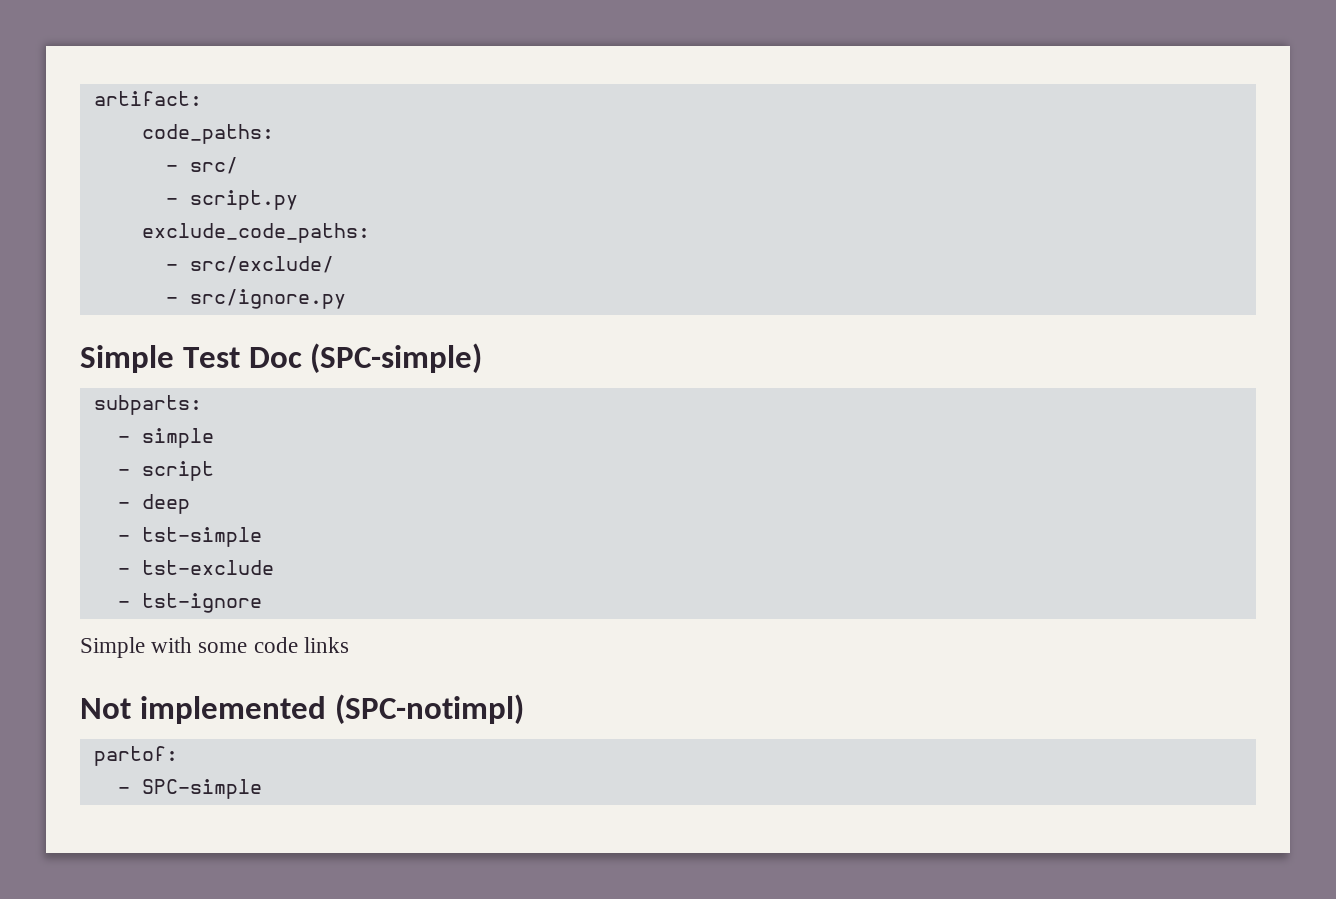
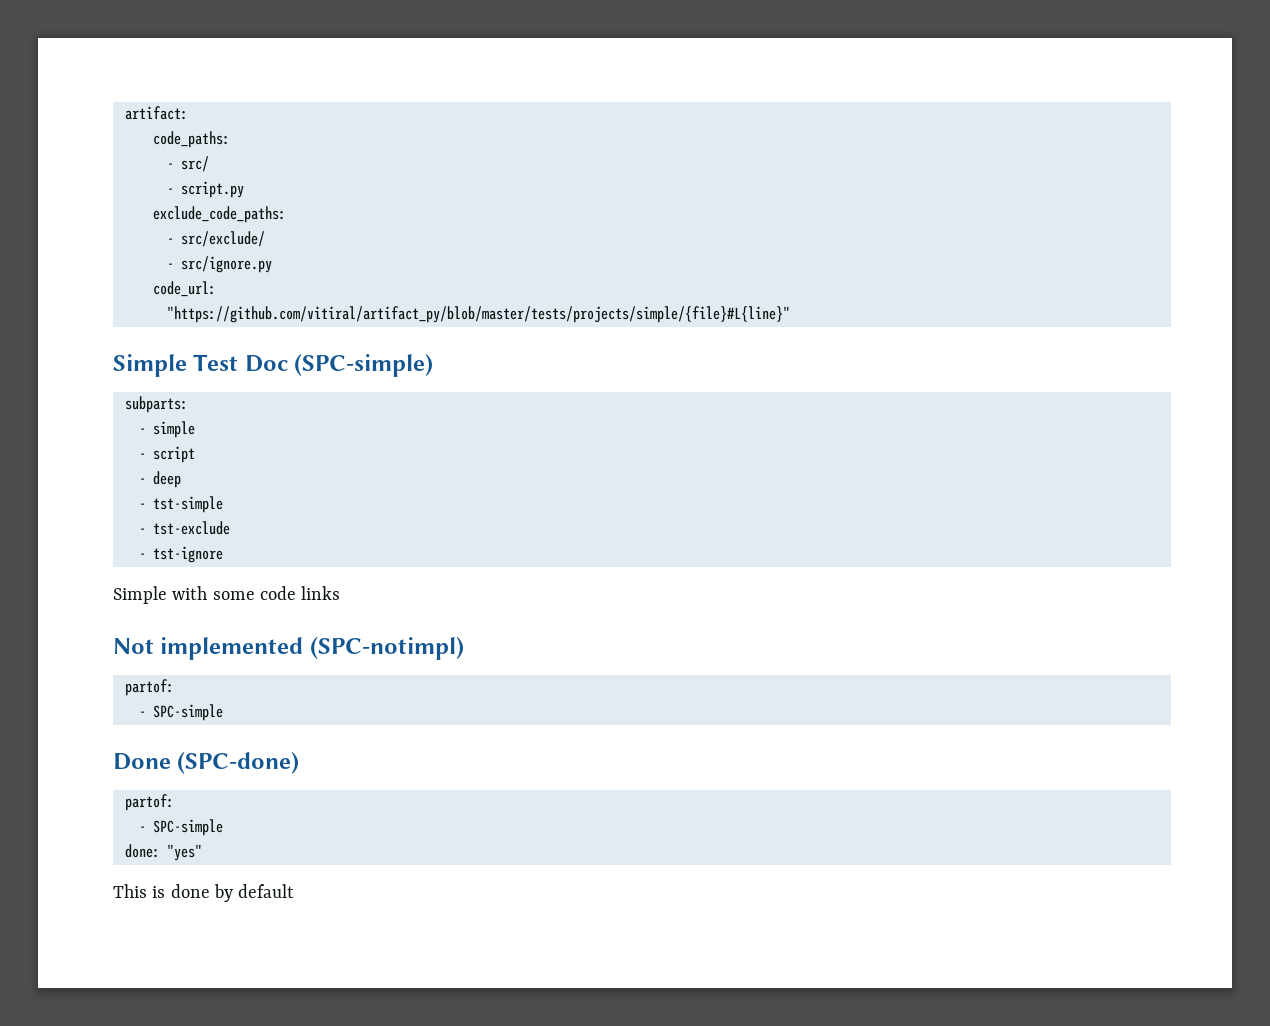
+ code_url:
+ "https://github.com/vitiral/artifact_py/blob/master/tests/projects/simple/{file}#L{line}"
+ Done (SPC-done)
+ partof:
+ - SPC-simple
+ done: "yes"
+ This is done by default

